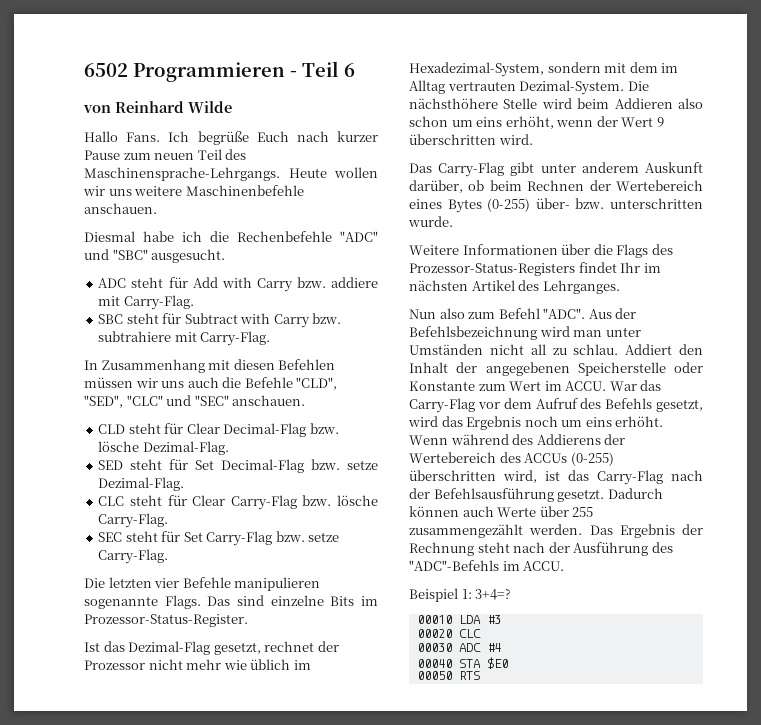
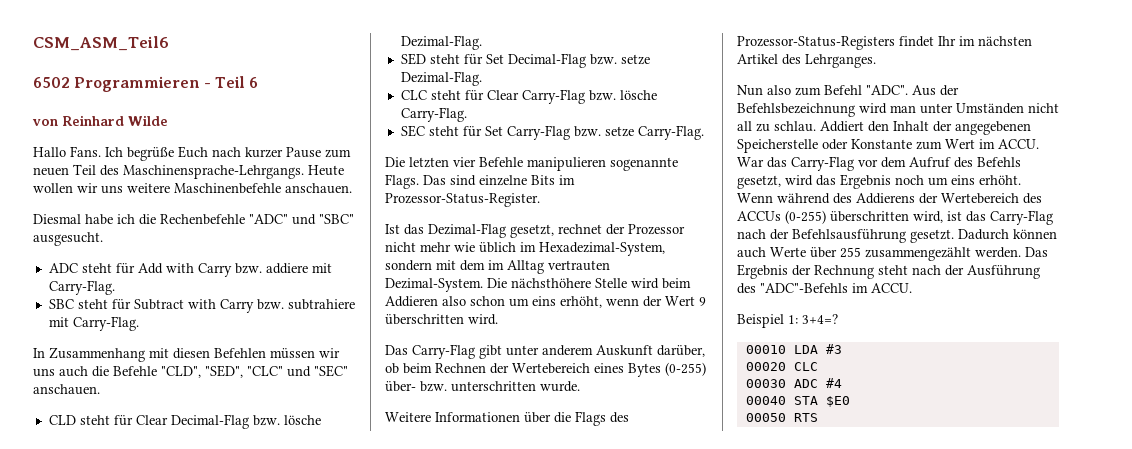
+ CSM_ASM_Teil6

